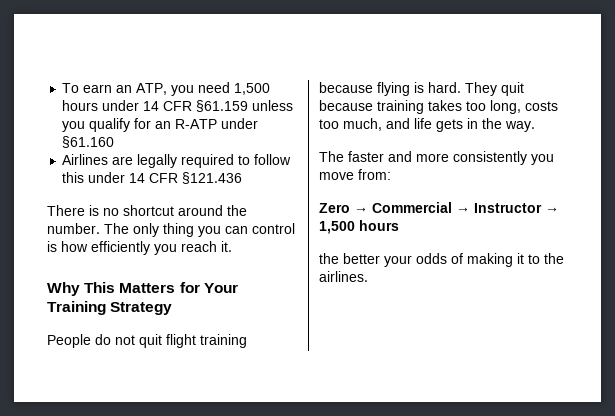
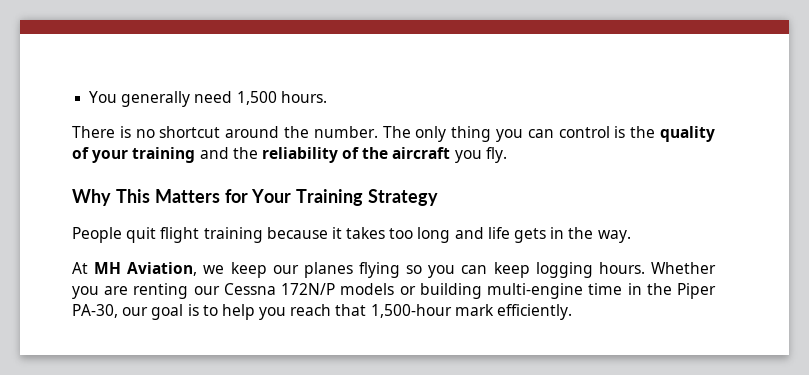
- To earn an ATP, you need 1,500 hours under 14 CFR §61.159 unless you qualify for an R-ATP under §61.160
- Airlines are legally required to follow this under 14 CFR §121.436
+ You generally need 1,500 hours.
- The only thing you can control is how efficiently you reach it.
+ The only thing you can control is the quality of your training and the reliability of the aircraft you fly.
- People do not quit flight training because flying is hard. They quit because training takes too long, costs too much, and life gets in the way.
+ People quit flight training because it takes too long and life gets in the way.
- The faster and more consistently you move from:
- Zero → Commercial → Instructor → 1,500 hours
- the better your odds of making it to the airlines.
+ At MH Aviation, we keep our planes flying so you can keep logging hours. Whether you are renting our Cessna 172N/P models or building multi-engine time in the Piper PA-30, our goal is to help you reach that 1,500-hour mark efficiently.

